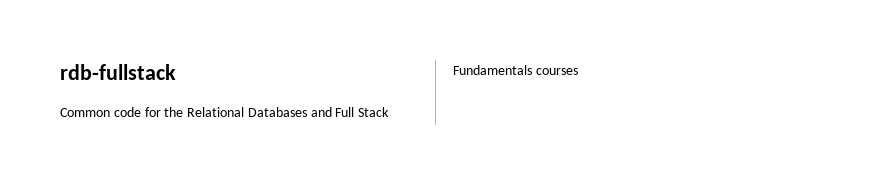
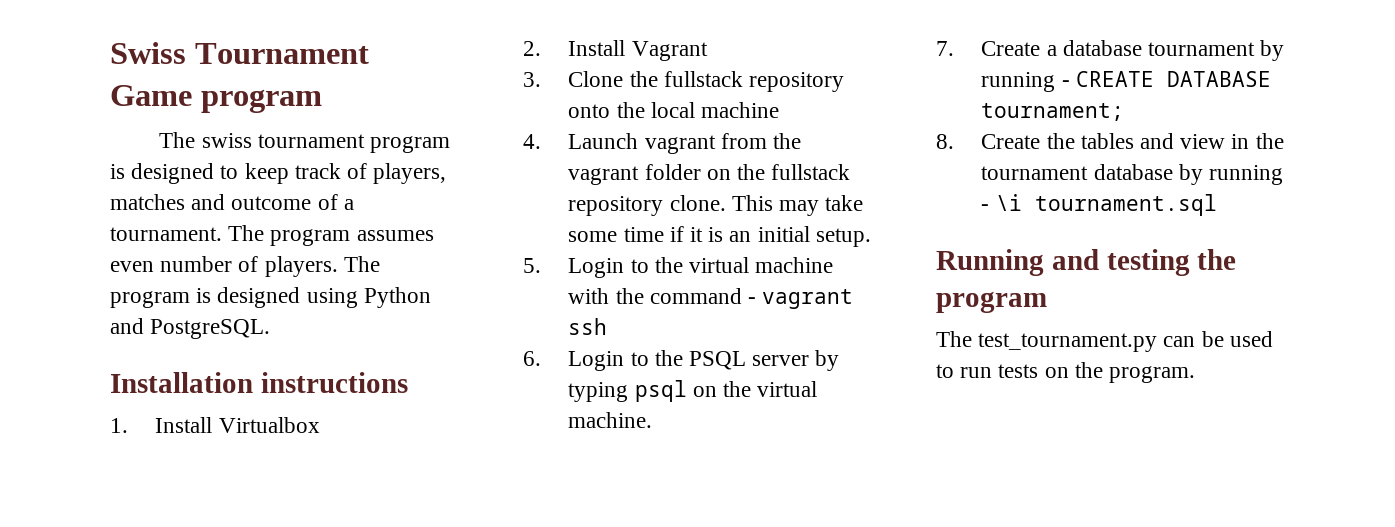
- rdb-fullstack
- Common code for the Relational Databases and Full Stack Fundamentals courses
+ Swiss Tournament Game program
+ The swiss tournament program is designed to keep track of players, matches and outcome of a tournament. The program assumes even number of players. The program is designed using Python and PostgreSQL.
+ Installation instructions
+ 1. Install Virtualbox
+ 2. Install Vagrant
+ 3. Clone the fullstack repository onto the local machine
+ 4. Launch vagrant from the vagrant folder on the fullstack repository clone. This may take some time if it is an initial setup.
+ 5. Login to the virtual machine with the command - vagrant ssh
+ 6. Login to the PSQL server by typing psql on the virtual machine.
+ 7. Create a database tournament by running - CREATE DATABASE tournament;
+ 8. Create the tables and view in the tournament database by running - \i tournament.sql
+ Running and testing the program
+ The test_tournament.py can be used to run tests on the program.

